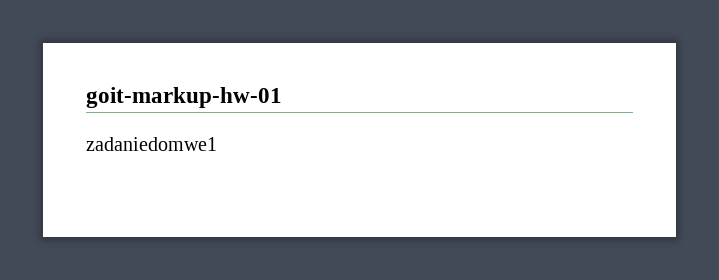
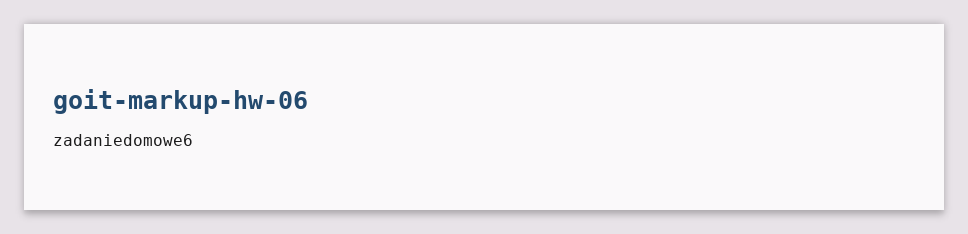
- goit-markup-hw-01
- zadaniedomwe1
+ goit-markup-hw-06
+ zadaniedomowe6

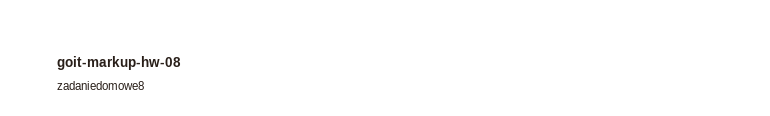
- goit-markup-hw-06
- zadaniedomowe6
+ goit-markup-hw-08
+ zadaniedomowe8

